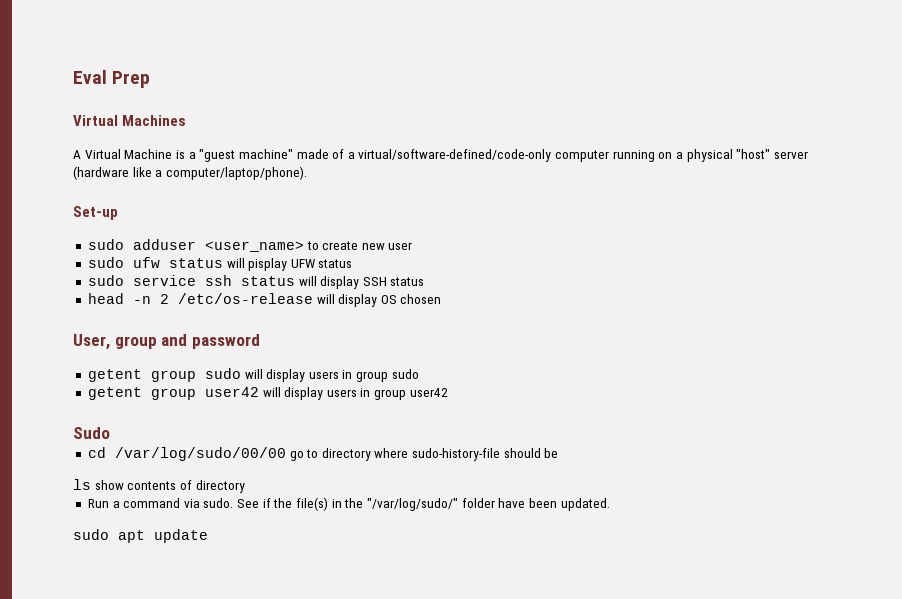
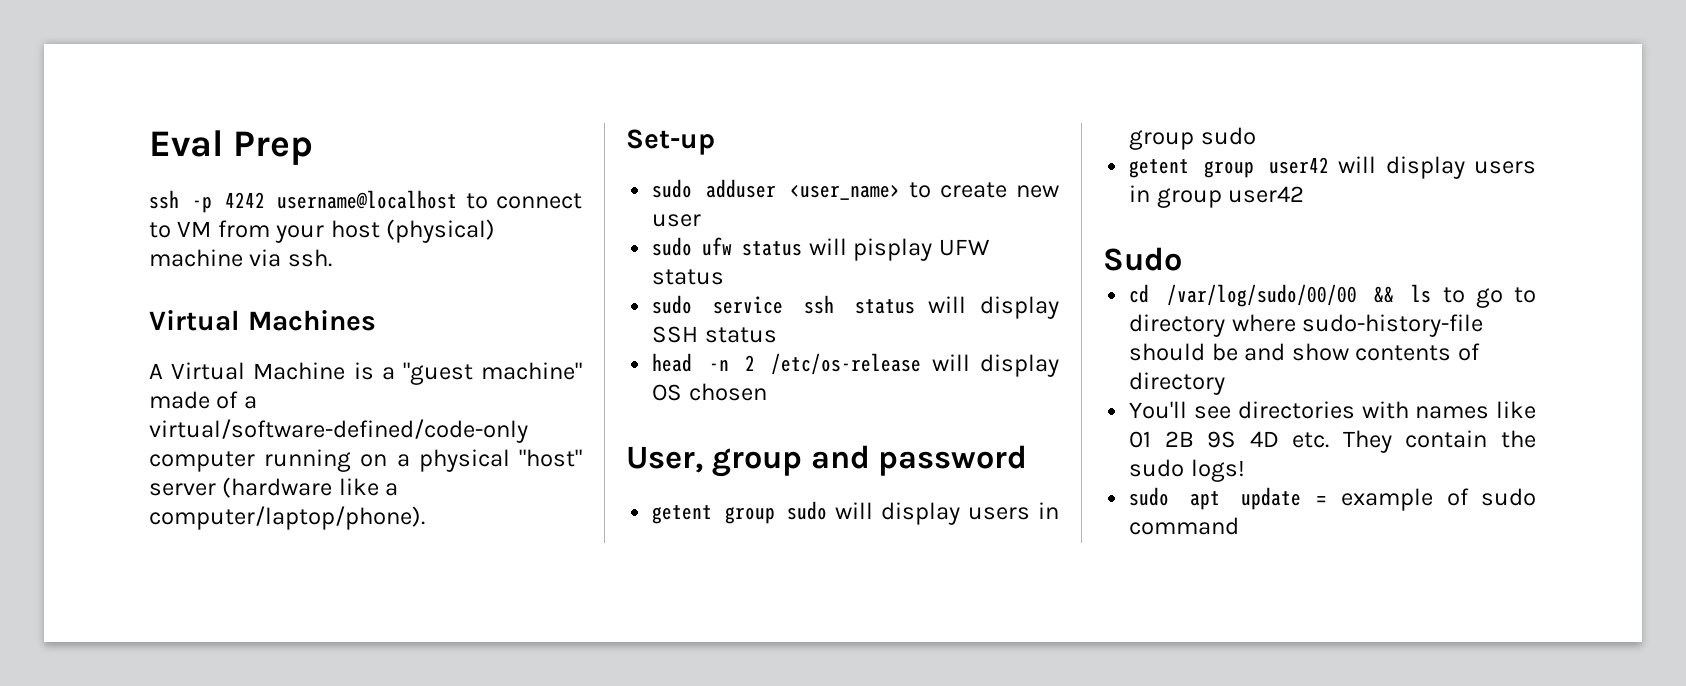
+ ssh -p 4242 username@localhost to connect to VM from your host (physical) machine via ssh.
- cd /var/log/sudo/00/00 go to directory where sudo-history-file should be
- ls show contents of directory
+ cd /var/log/sudo/00/00 && ls to go to directory where sudo-history-file should be and show contents of directory
- Run a command via sudo. See if the file(s) in the "/var/log/sudo/" folder have been updated.
- sudo apt update
+ You'll see directories with names like 01 2B 9S 4D etc. They contain the sudo logs!
+ sudo apt update = example of sudo command

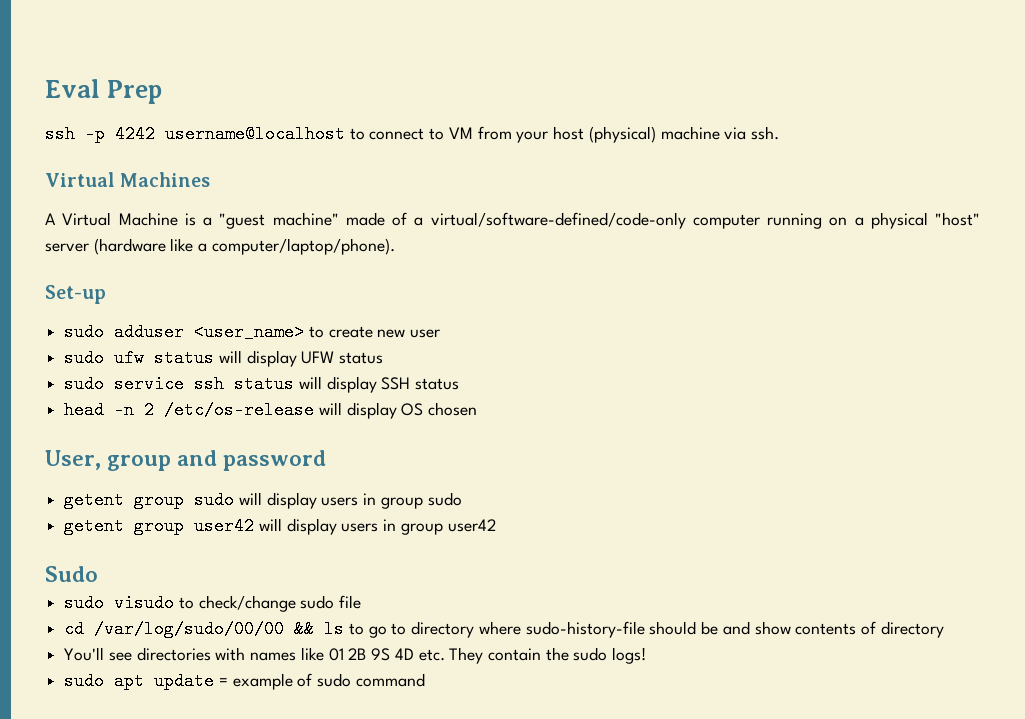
- sudo ufw status will pisplay UFW status
+ sudo ufw status will display UFW status
+ sudo visudo to check/change sudo file

